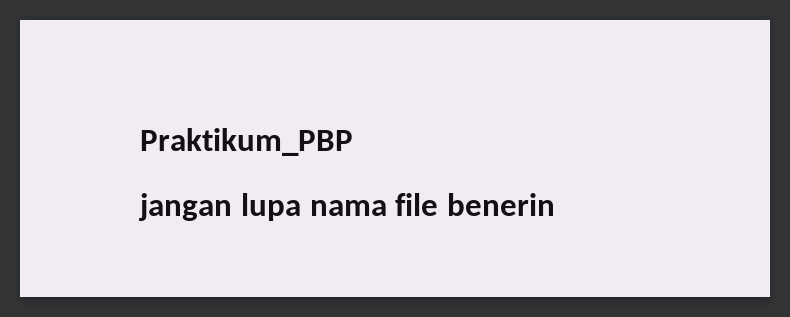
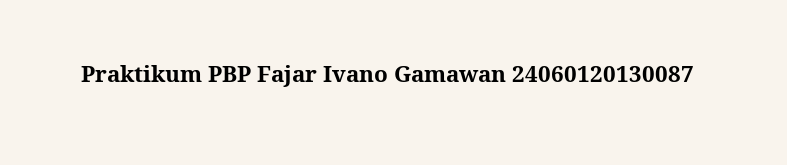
- Praktikum_PBP
- jangan lupa nama file benerin
+ Praktikum PBP Fajar Ivano Gamawan 24060120130087

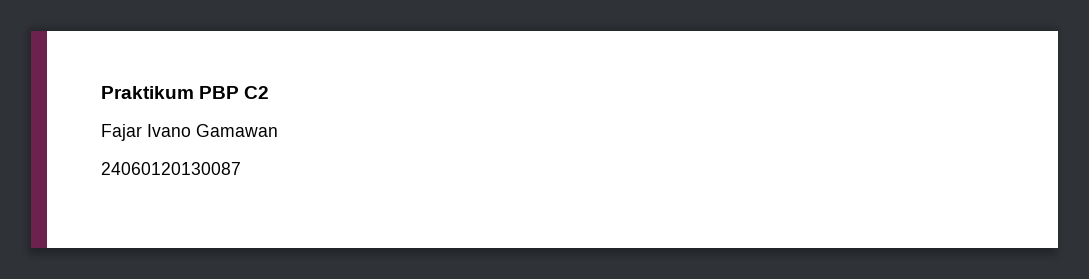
- Praktikum PBP Fajar Ivano Gamawan 24060120130087
+ Praktikum PBP C2
+ Fajar Ivano Gamawan
+ 24060120130087

